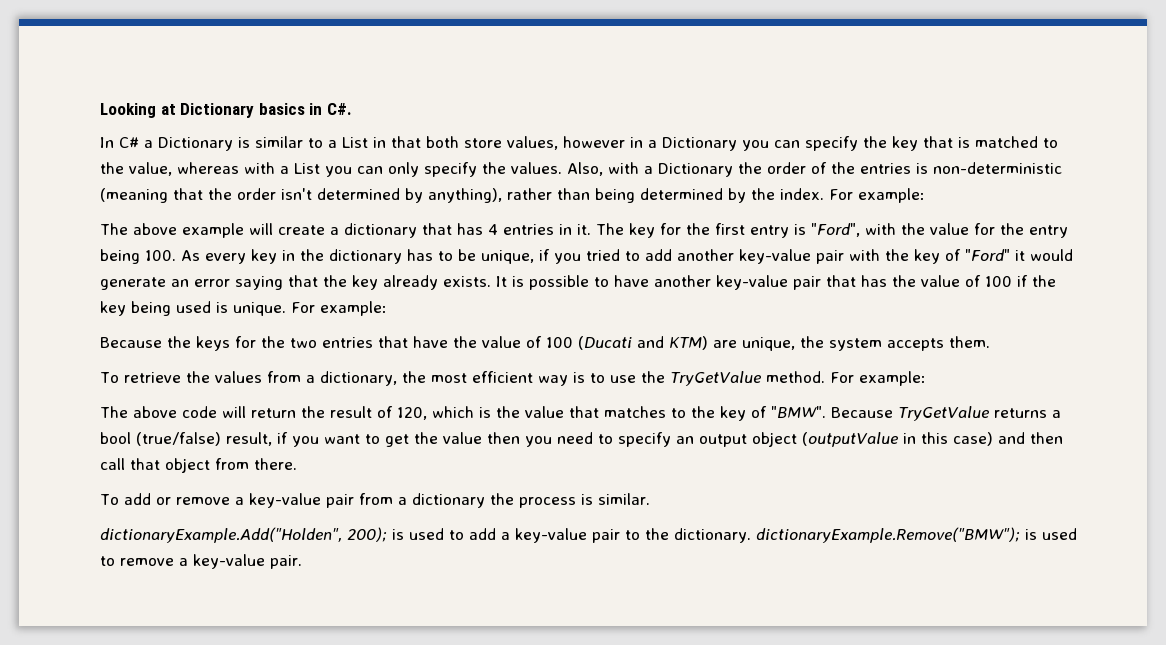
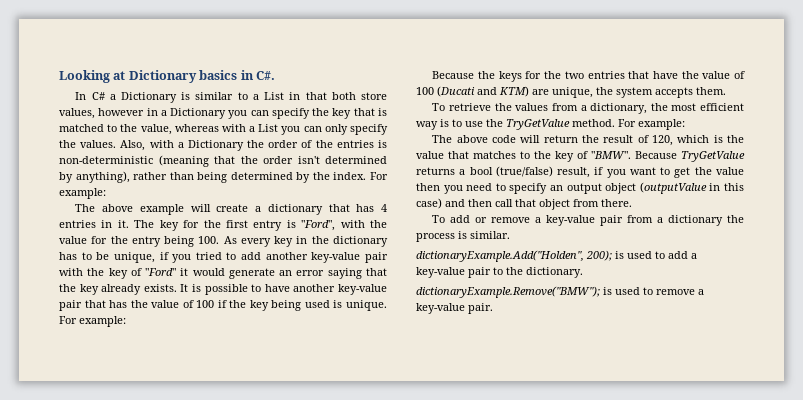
- dictionaryExample.Add("Holden", 200); is used to add a key-value pair to the dictionary. dictionaryExample.Remove("BMW"); is used to remove a key-value pair.
+ dictionaryExample.Add("Holden", 200); is used to add a key-value pair to the dictionary.
+ dictionaryExample.Remove("BMW"); is used to remove a key-value pair.

